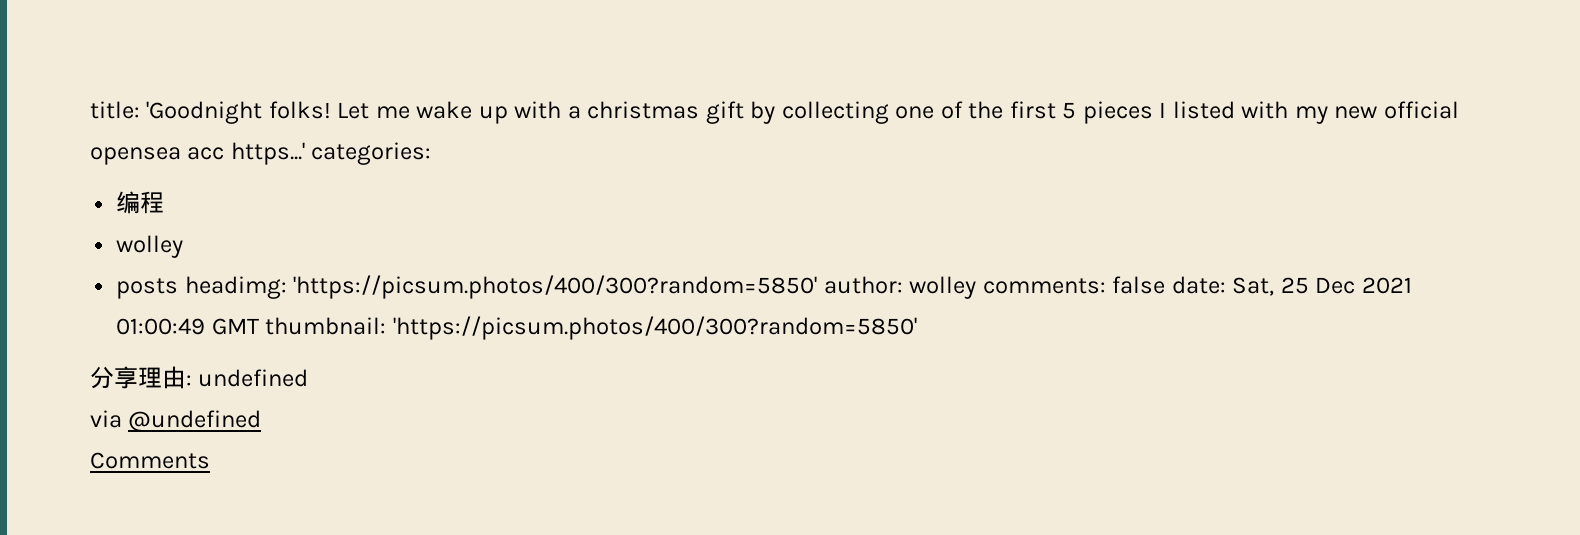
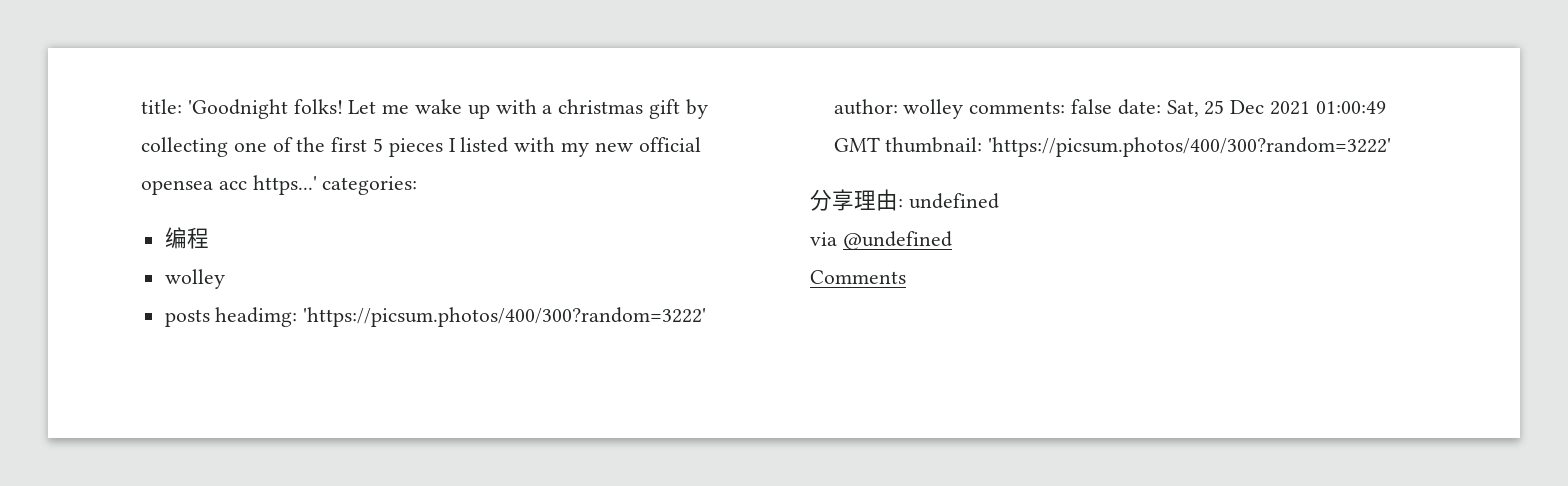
- posts headimg: 'https://picsum.photos/400/300?random=5850' author: wolley comments: false date: Sat, 25 Dec 2021 01:00:49 GMT thumbnail: 'https://picsum.photos/400/300?random=5850'
+ posts headimg: 'https://picsum.photos/400/300?random=3222' author: wolley comments: false date: Sat, 25 Dec 2021 01:00:49 GMT thumbnail: 'https://picsum.photos/400/300?random=3222'

